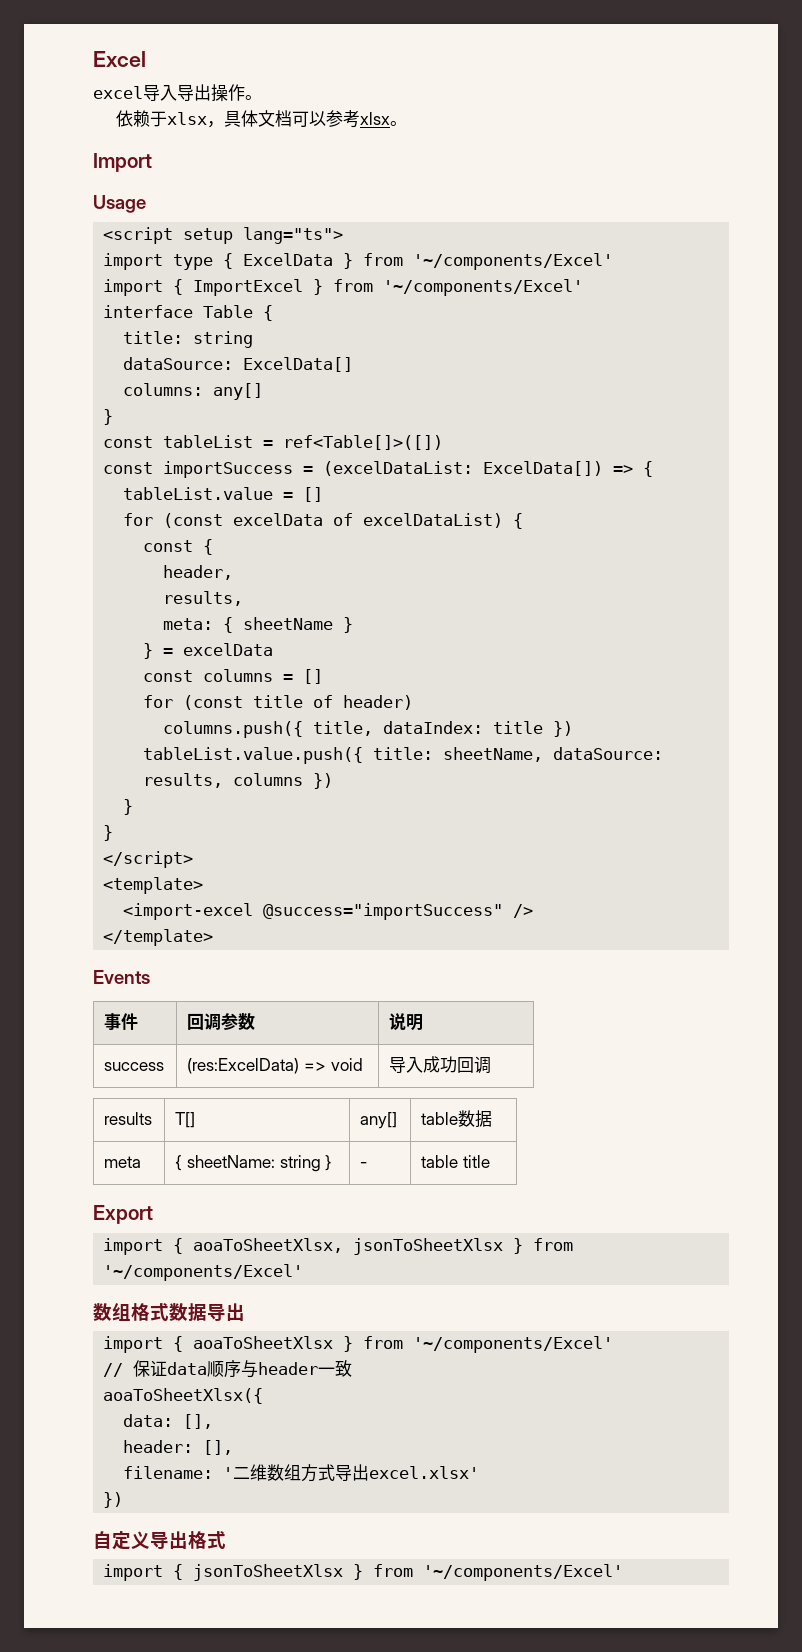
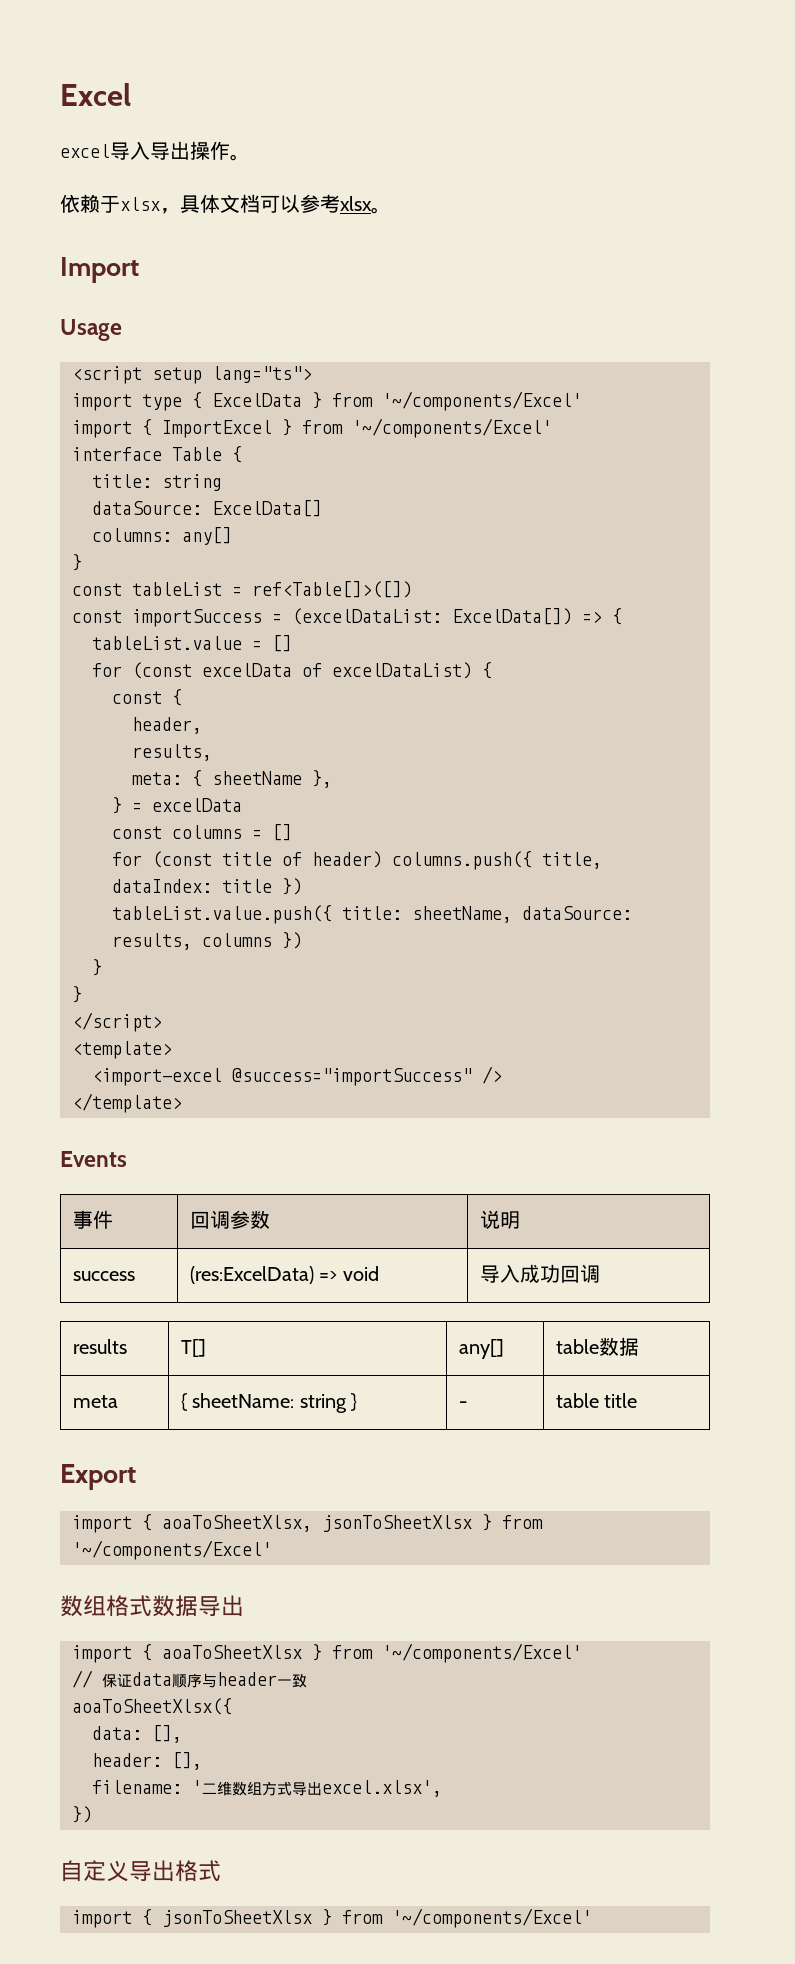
- meta: { sheetName }
+ meta: { sheetName },
- for (const title of header)
- columns.push({ title, dataIndex: title })
+ for (const title of header) columns.push({ title, dataIndex: title })
- filename: '二维数组方式导出excel.xlsx'
+ filename: '二维数组方式导出excel.xlsx',

